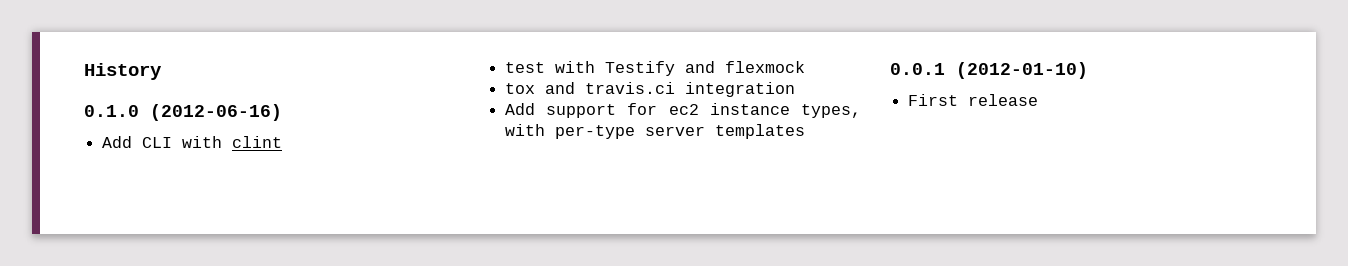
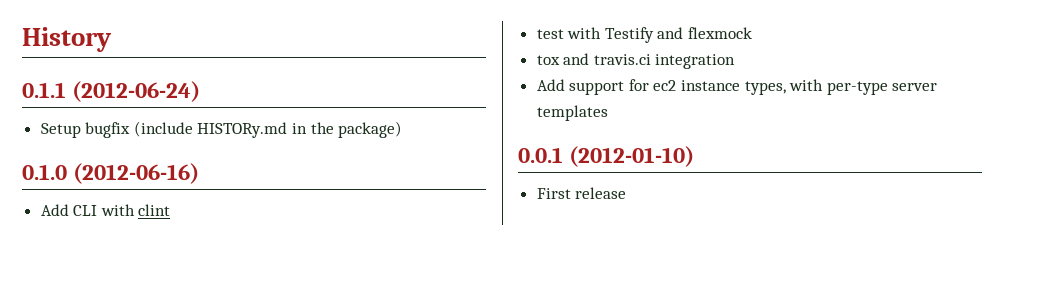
+ 0.1.1 (2012-06-24)
+ Setup bugfix (include HISTORy.md in the package)

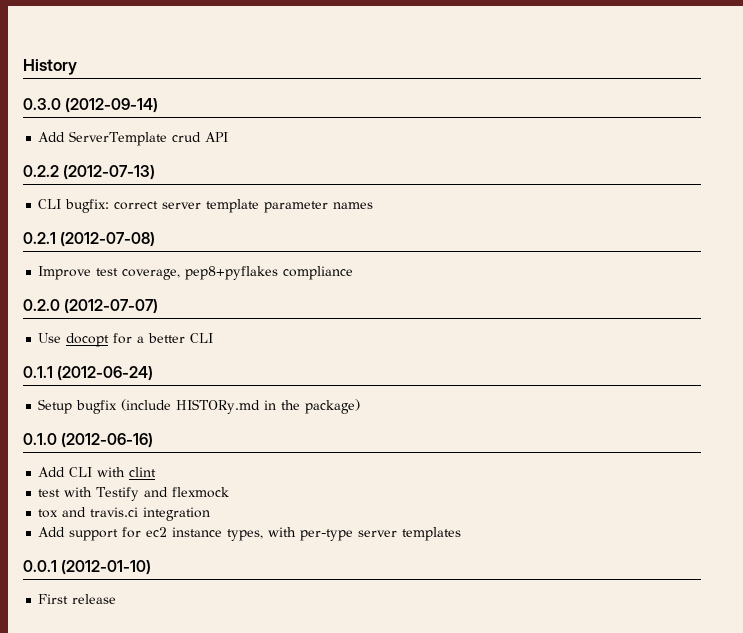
+ 0.3.0 (2012-09-14)
+ Add ServerTemplate crud API
+ 0.2.2 (2012-07-13)
+ CLI bugfix: correct server template parameter names
+ 0.2.1 (2012-07-08)
+ Improve test coverage, pep8+pyflakes compliance
+ 0.2.0 (2012-07-07)
+ Use docopt for a better CLI

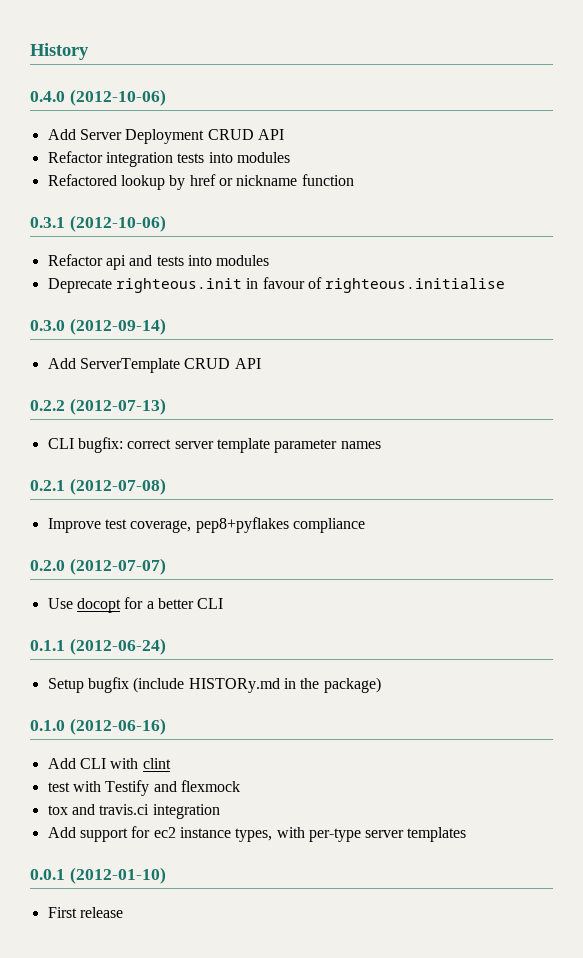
+ 0.4.0 (2012-10-06)
+ Add Server Deployment CRUD API
+ Refactor integration tests into modules
+ Refactored lookup by href or nickname function
+ 0.3.1 (2012-10-06)
+ Refactor api and tests into modules
+ Deprecate righteous.init in favour of righteous.initialise
- Add ServerTemplate crud API
+ Add ServerTemplate CRUD API

